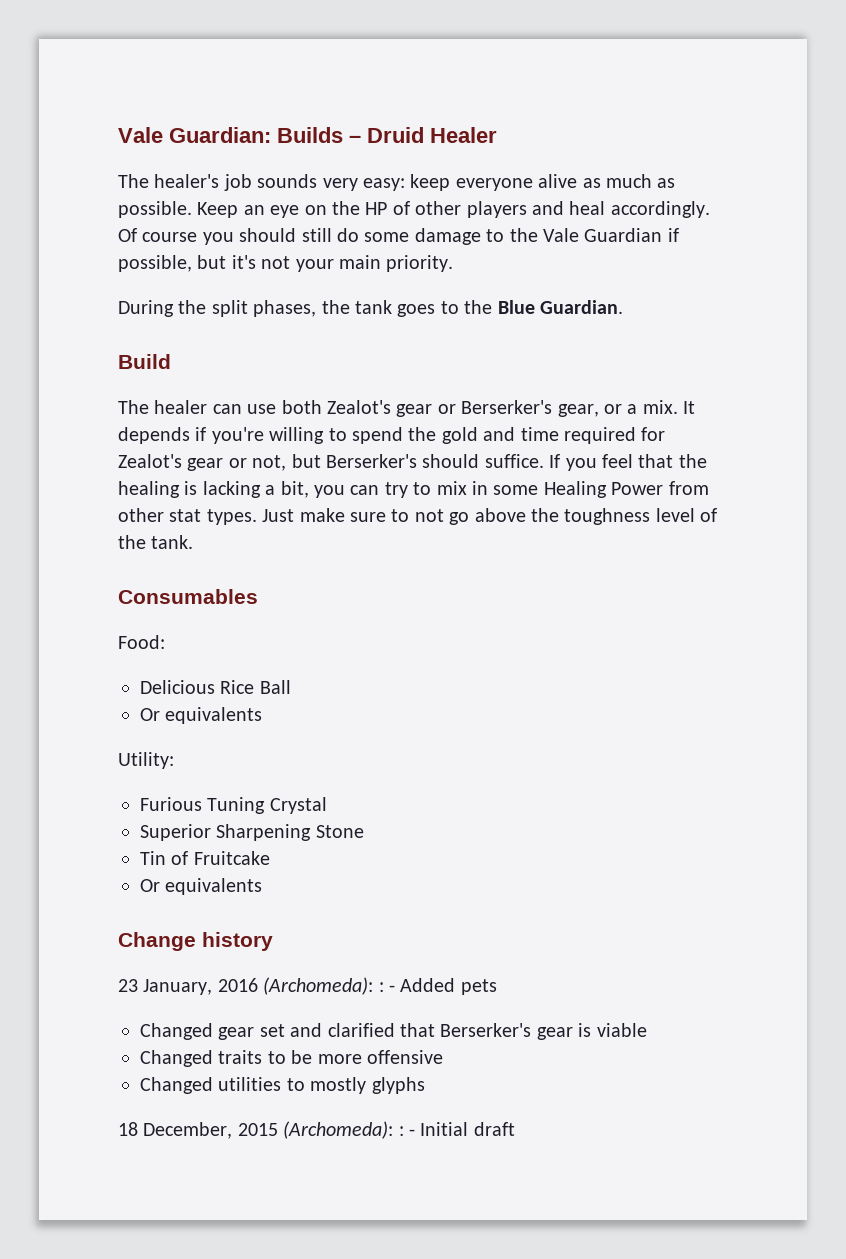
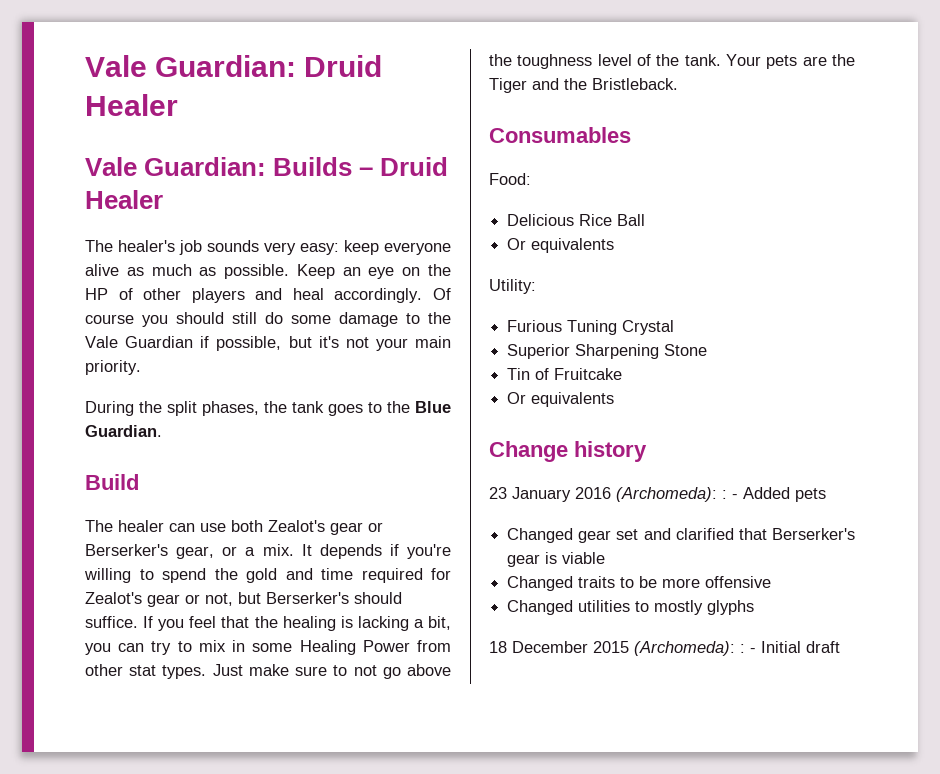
+ Vale Guardian: Druid Healer
+ Your pets are the Tiger and the Bristleback.
- 23 January, 2016 (Archomeda): : - Added pets
+ 23 January 2016 (Archomeda): : - Added pets
- 18 December, 2015 (Archomeda): : - Initial draft
+ 18 December 2015 (Archomeda): : - Initial draft

